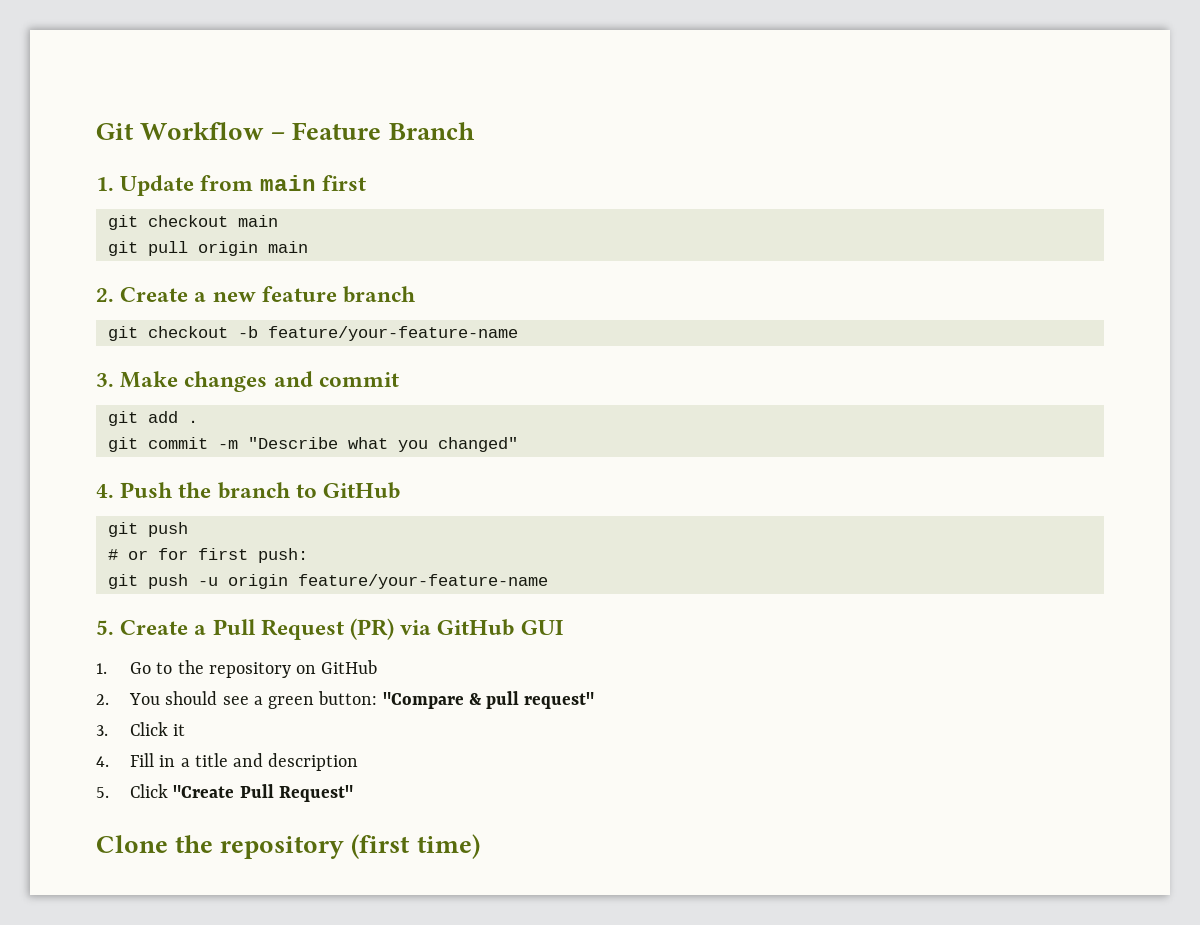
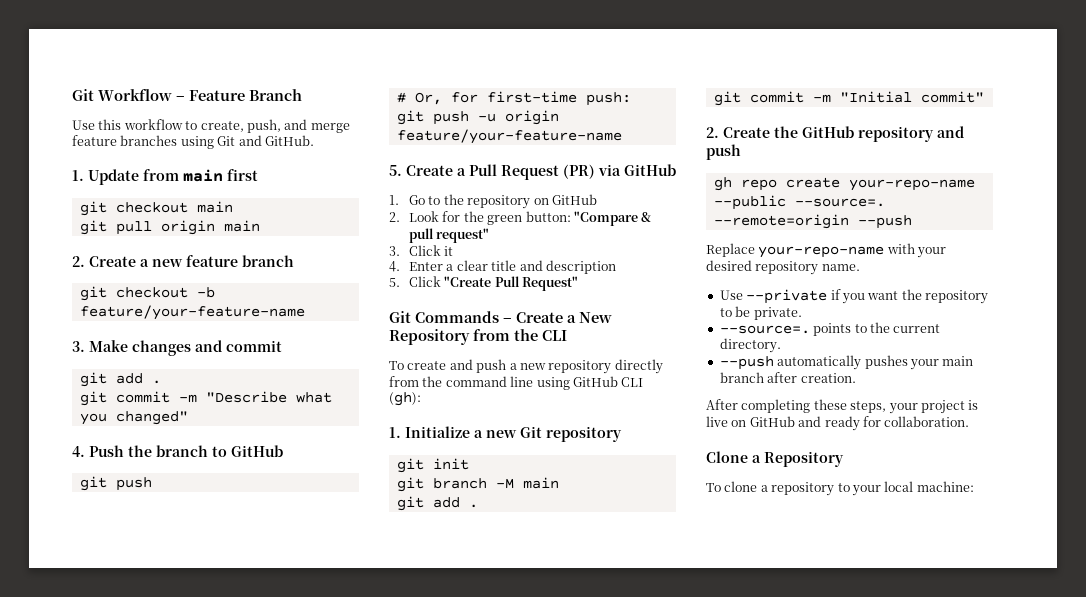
+ Use this workflow to create, push, and merge feature branches using Git and GitHub.
- # or for first push:
+ # Or, for first-time push:
- 5. Create a Pull Request (PR) via GitHub GUI
+ 5. Create a Pull Request (PR) via GitHub
- 2. You should see a green button: "Compare & pull request"
+ 2. Look for the green button: "Compare & pull request"
- 4. Fill in a title and description
+ 4. Enter a clear title and description
- Clone the repository (first time)
+ Git Commands – Create a New Repository from the CLI
+ To create and push a new repository directly from the command line using GitHub CLI (gh):
+ 1. Initialize a new Git repository
+ git init
+ git branch -M main
+ git add .
+ git commit -m "Initial commit"
+ 2. Create the GitHub repository and push
+ gh repo create your-repo-name --public --source=. --remote=origin --push
+ Replace your-repo-name with your desired repository name.
+ Use --private if you want the repository to be private.
+ --source=. points to the current directory.
+ --push automatically pushes your main branch after creation.
+ After completing these steps, your project is live on GitHub and ready for collaboration.
+ Clone a Repository
+ To clone a repository to your local machine:

